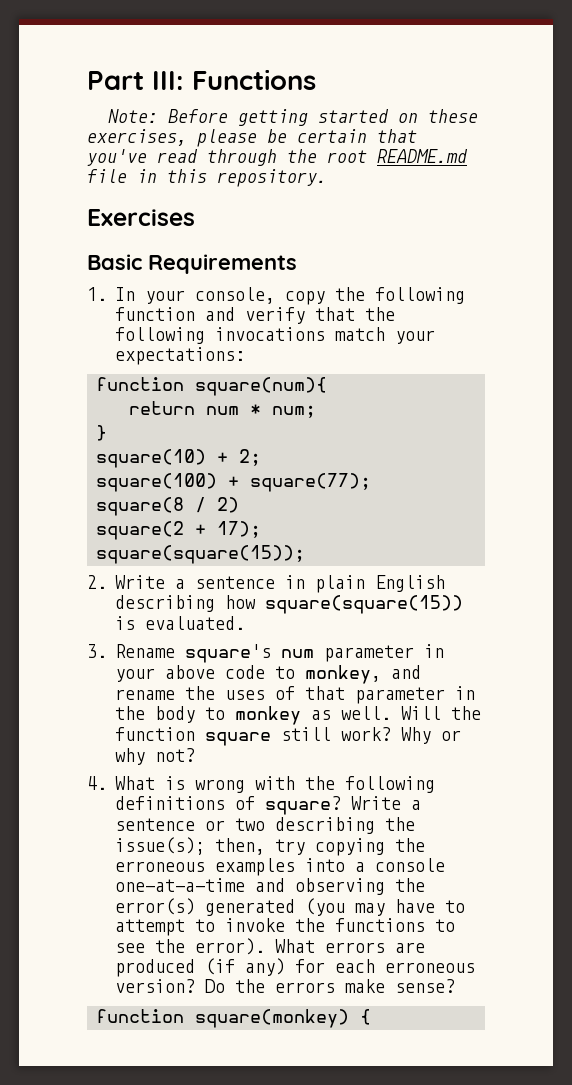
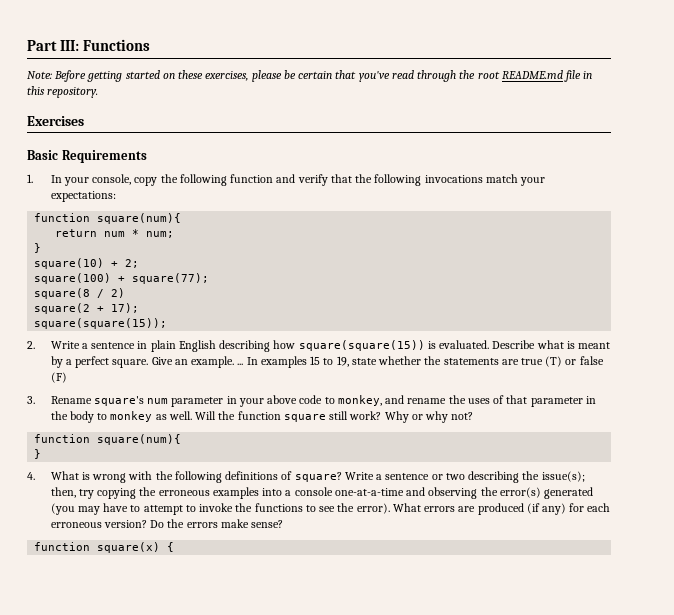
+ Describe what is meant by a perfect square. Give an example. ... In examples 15 to 19, state whether the statements are true (T) or false (F)
  Why or why not?
+ function square(num){
+ }
- function square(monkey) {
+ function square(x) {

